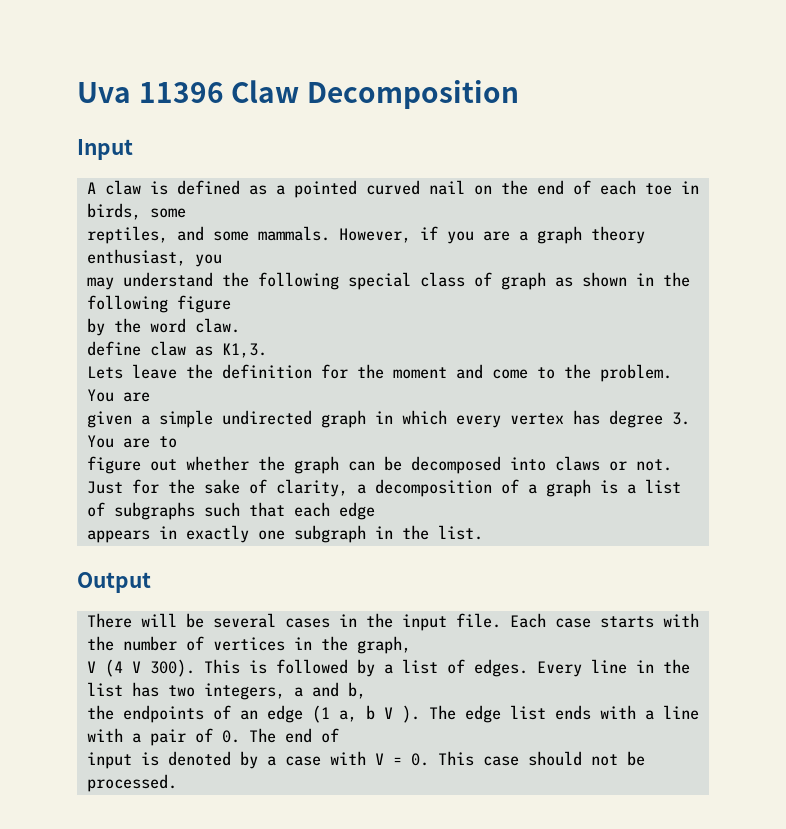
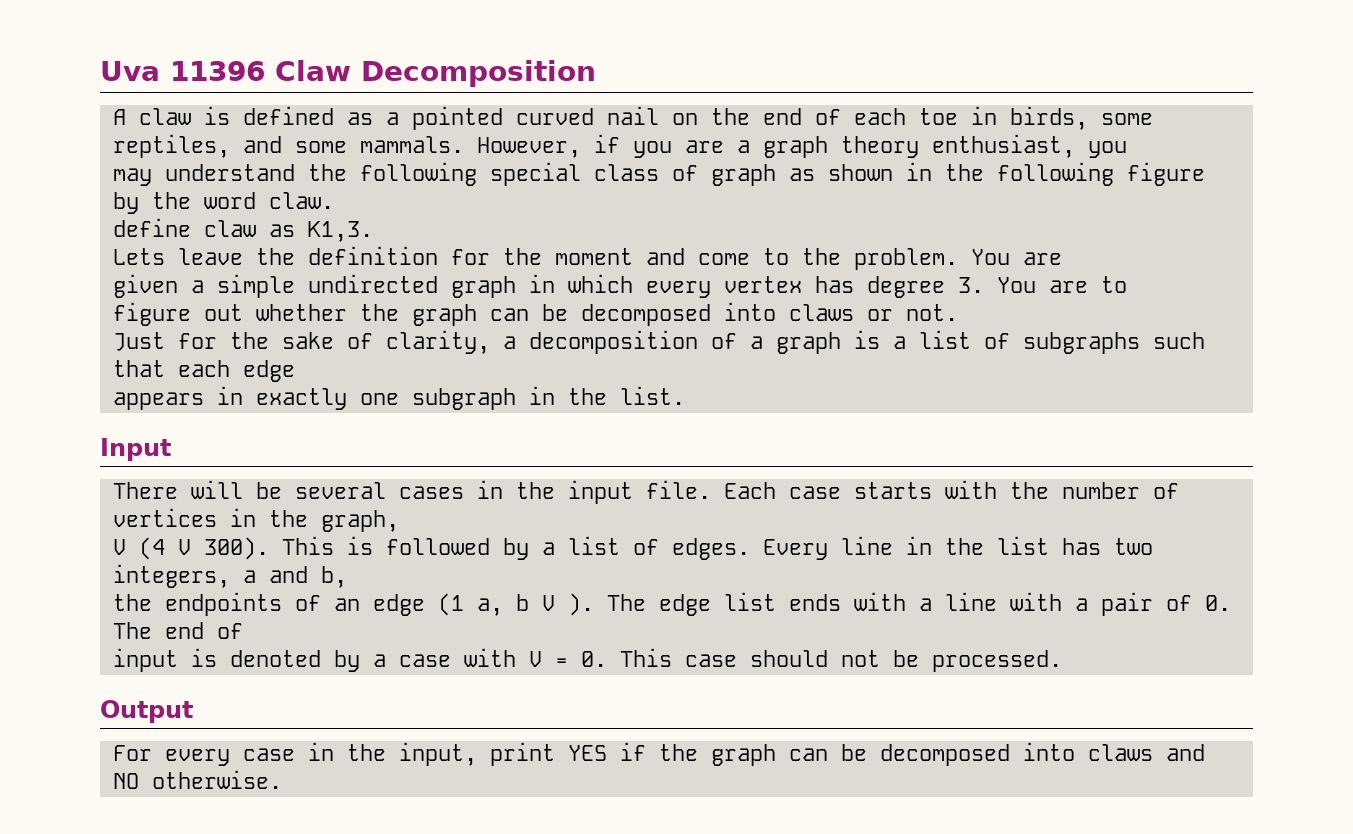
- Input
- Output
+ Input
+ Output
+ For every case in the input, print YES if the graph can be decomposed into claws and NO otherwise.

